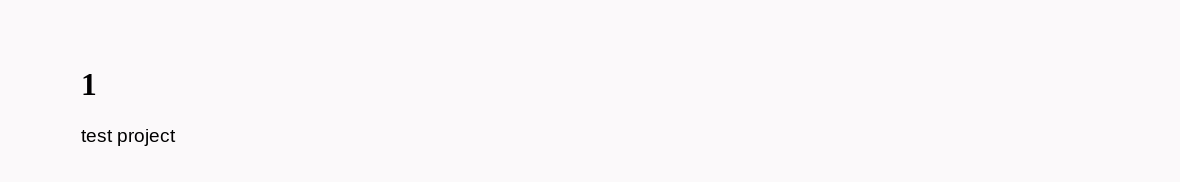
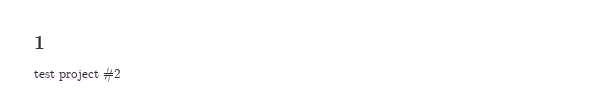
- test project
+ test project #2

